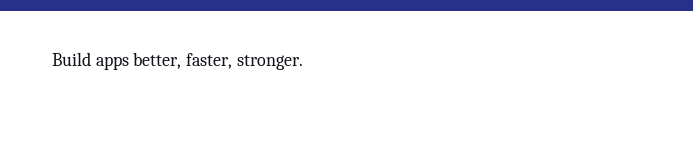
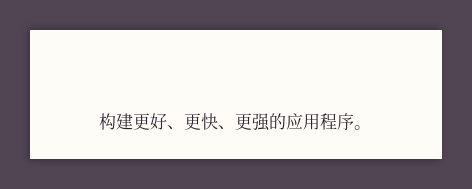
- Build apps better, faster, stronger.
+ 构建更好、更快、更强的应用程序。

